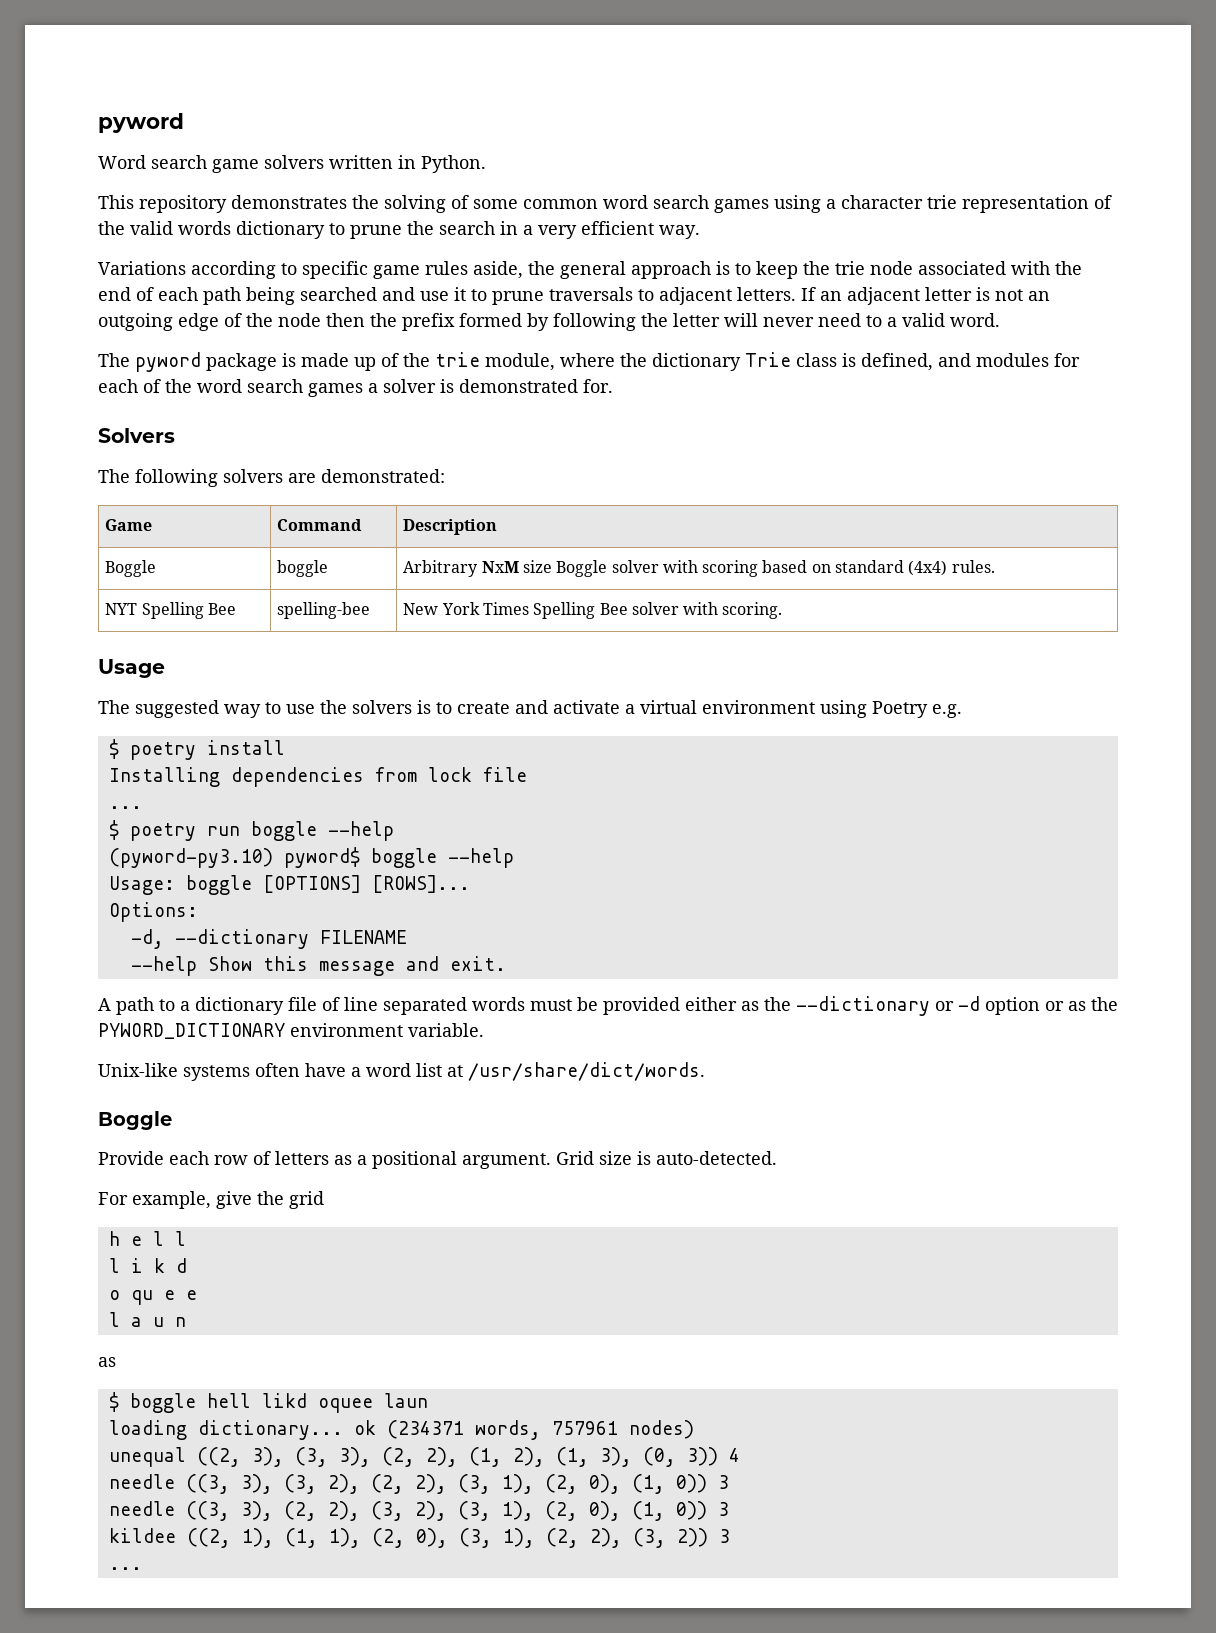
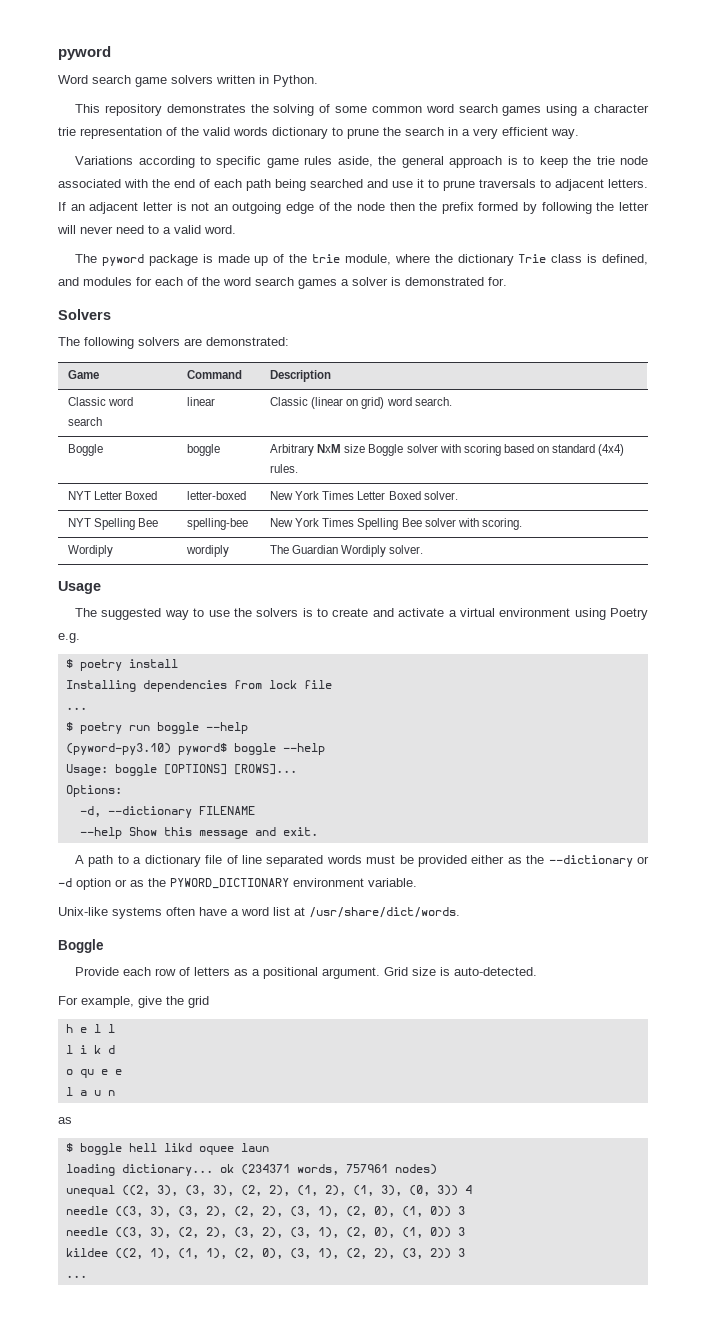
+ Classic word search | linear | Classic (linear on grid) word search.
+ NYT Letter Boxed | letter-boxed | New York Times Letter Boxed solver.
+ Wordiply | wordiply | The Guardian Wordiply solver.

